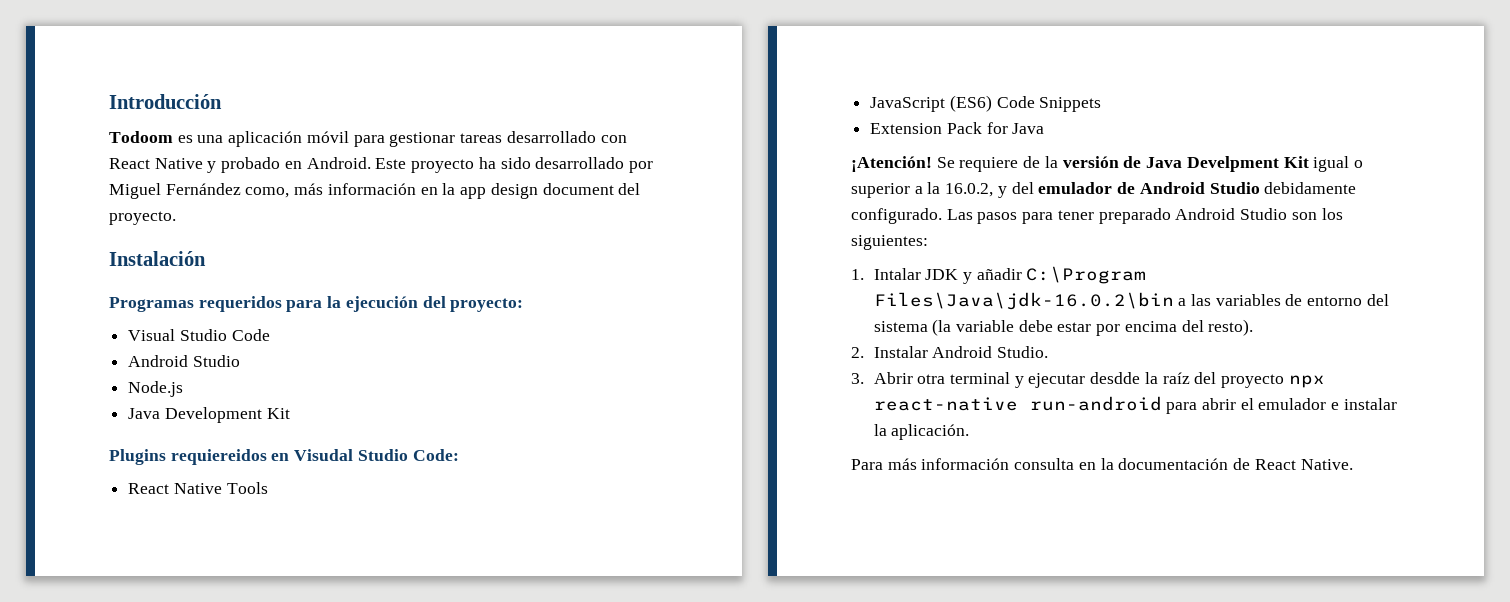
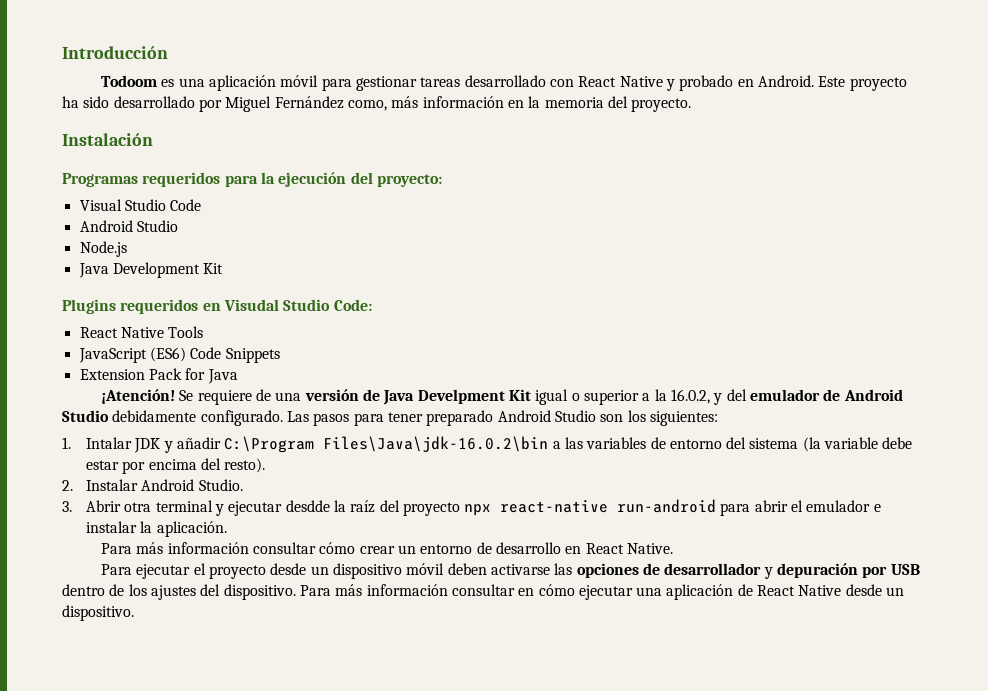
- Este proyecto ha sido desarrollado por Miguel Fernández como, más información en la app design document del proyecto.
+ Este proyecto ha sido desarrollado por Miguel Fernández como, más información en la memoria del proyecto.
- Plugins requiereidos en Visudal Studio Code:
+ Plugins requeridos en Visudal Studio Code:
- Se requiere de la versión de Java Develpment Kit igual o superior a la 16.0.2, y del emulador de Android Studio debidamente configurado.
+ Se requiere de una versión de Java Develpment Kit igual o superior a la 16.0.2, y del emulador de Android Studio debidamente configurado.
- Para más información consulta en la documentación de React Native.
+ Para más información consultar cómo crear un entorno de desarrollo en React Native.
+ Para ejecutar el proyecto desde un dispositivo móvil deben activarse las opciones de desarrollador y depuración por USB dentro de los ajustes del dispositivo. Para más información consultar en cómo ejecutar una aplicación de React Native desde un dispositivo.

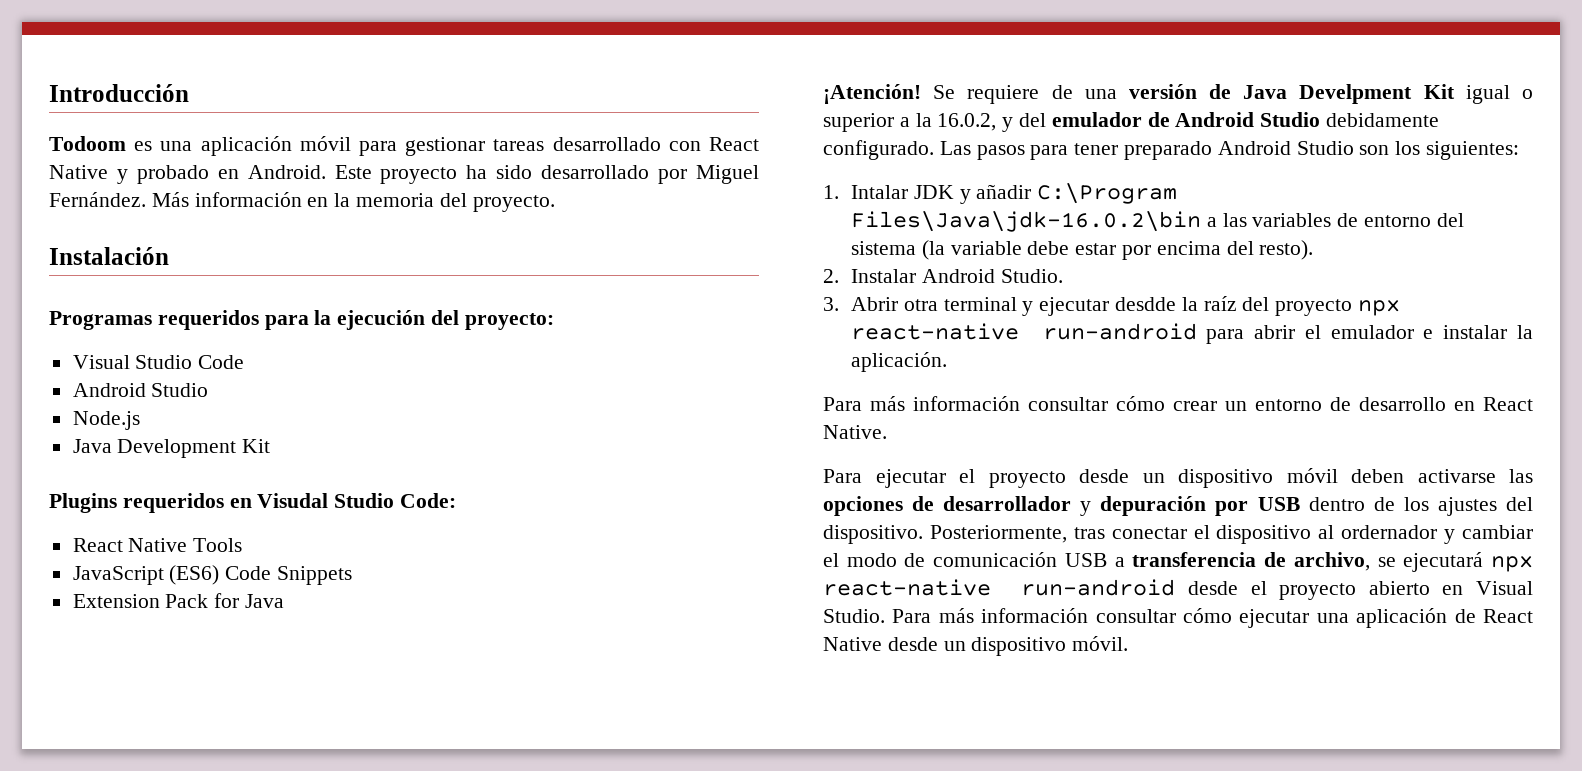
- Este proyecto ha sido desarrollado por Miguel Fernández como, más información en la memoria del proyecto.
+ Este proyecto ha sido desarrollado por Miguel Fernández. Más información en la memoria del proyecto.
- Para más información consultar en cómo ejecutar una aplicación de React Native desde un dispositivo.
+ Posteriormente, tras conectar el dispositivo al ordernador y cambiar el modo de comunicación USB a transferencia de archivo, se ejecutará npx react-native run-android desde el proyecto abierto en Visual Studio. Para más información consultar cómo ejecutar una aplicación de React Native desde un dispositivo móvil.

